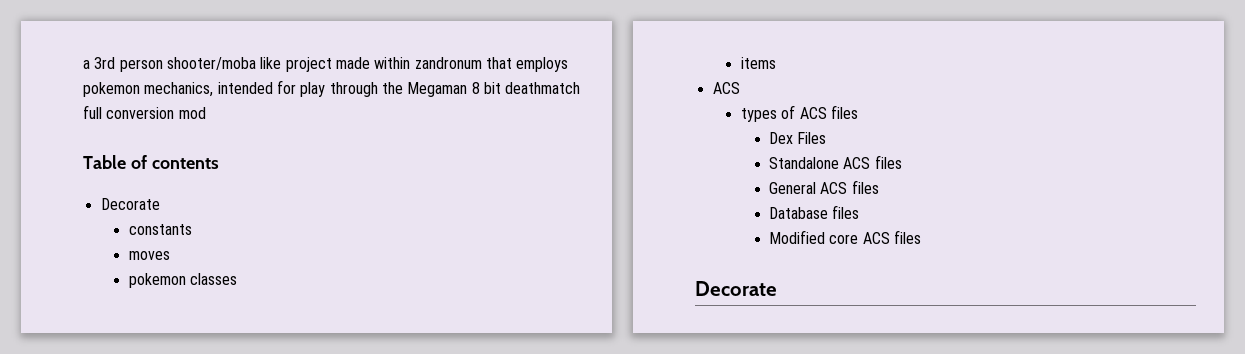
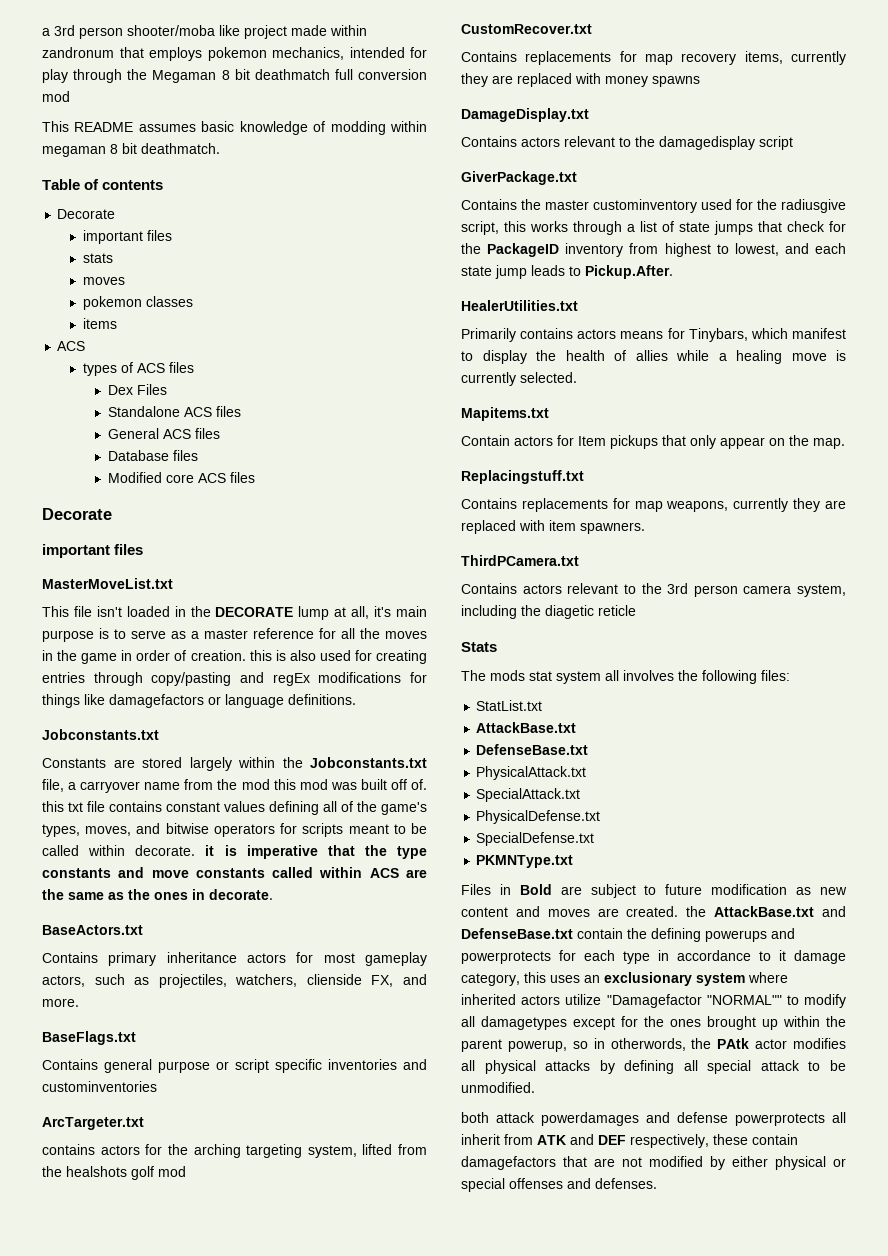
+ This README assumes basic knowledge of modding within megaman 8 bit deathmatch.
  Table of contents
  Decorate
- constants
+ important files
+ stats
  Modified core ACS files
  Decorate
+ important files
+ MasterMoveList.txt
+ This file isn't loaded in the DECORATE lump at all, it's main purpose is to serve as a master reference for all the moves in the game in order of creation. this is also used for creating entries through copy/pasting and regEx modifications for things like damagefactors or language definitions.
+ Jobconstants.txt
+ Constants are stored largely within the Jobconstants.txt file, a carryover name from the mod this mod was built off of. this txt file contains constant values defining all of the game's types, moves, and bitwise operators for scripts meant to be called within decorate. it is imperative that the type constants and move constants called within ACS are the same as the ones in decorate.
+ BaseActors.txt
+ Contains primary inheritance actors for most gameplay actors, such as projectiles, watchers, clienside FX, and more.
+ BaseFlags.txt
+ Contains general purpose or script specific inventories and custominventories
+ ArcTargeter.txt
+ contains actors for the arching targeting system, lifted from the healshots golf mod
+ CustomRecover.txt
+ Contains replacements for map recovery items, currently they are replaced with money spawns
+ DamageDisplay.txt
+ Contains actors relevant to the damagedisplay script
+ GiverPackage.txt
+ Contains the master custominventory used for the radiusgive script, this works through a list of state jumps that check for the PackageID inventory from highest to lowest, and each state jump leads to Pickup.After.
+ HealerUtilities.txt
+ Primarily contains actors means for Tinybars, which manifest to display the health of allies while a healing move is currently selected.
+ Mapitems.txt
+ Contain actors for Item pickups that only appear on the map.
+ Replacingstuff.txt
+ Contains replacements for map weapons, currently they are replaced with item spawners.
+ ThirdPCamera.txt
+ Contains actors relevant to the 3rd person camera system, including the diagetic reticle
+ Stats
+ The mods stat system all involves the following files:
+ StatList.txt
+ AttackBase.txt
+ DefenseBase.txt
+ PhysicalAttack.txt
+ SpecialAttack.txt
+ PhysicalDefense.txt
+ SpecialDefense.txt
+ PKMNType.txt
+ Files in Bold are subject to future modification as new content and moves are created. the AttackBase.txt and DefenseBase.txt contain the defining powerups and powerprotects for each type in accordance to it damage category, this uses an exclusionary system where inherited actors utilize "Damagefactor "NORMAL"" to modify all damagetypes except for the ones brought up within the parent powerup, so in otherwords, the PAtk actor modifies all physical attacks by defining all special attack to be unmodified.
+ both attack powerdamages and defense powerprotects all inherit from ATK and DEF respectively, these contain damagefactors that are not modified by either physical or special offenses and defenses.

